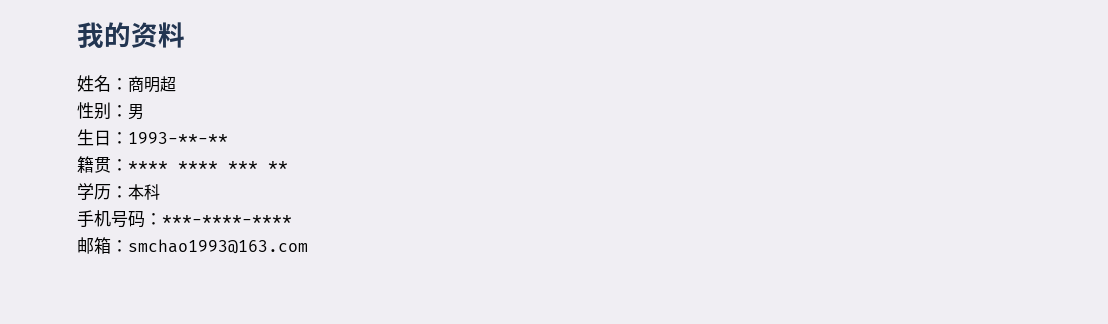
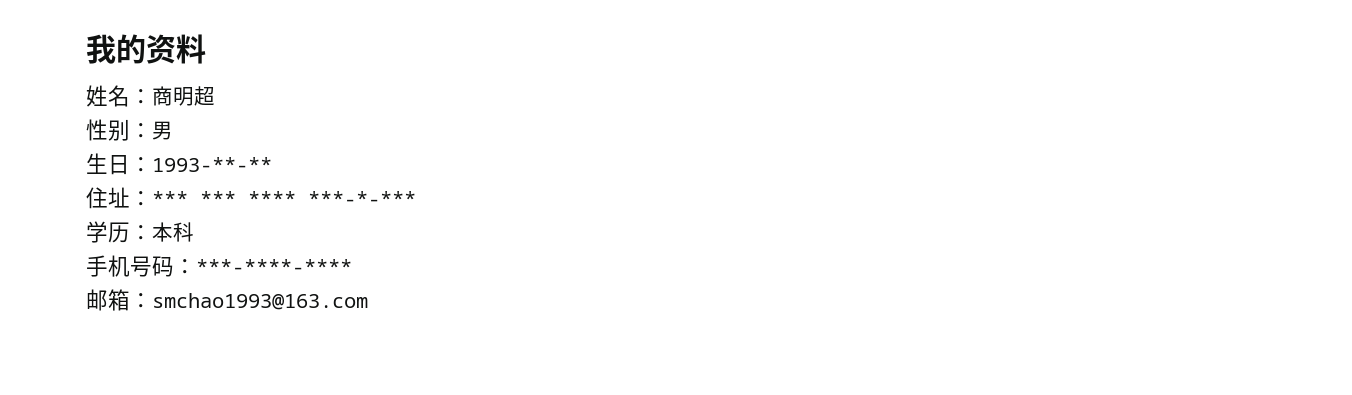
- 籍贯：**** **** *** **
+ 住址：*** *** **** ***-*-***

